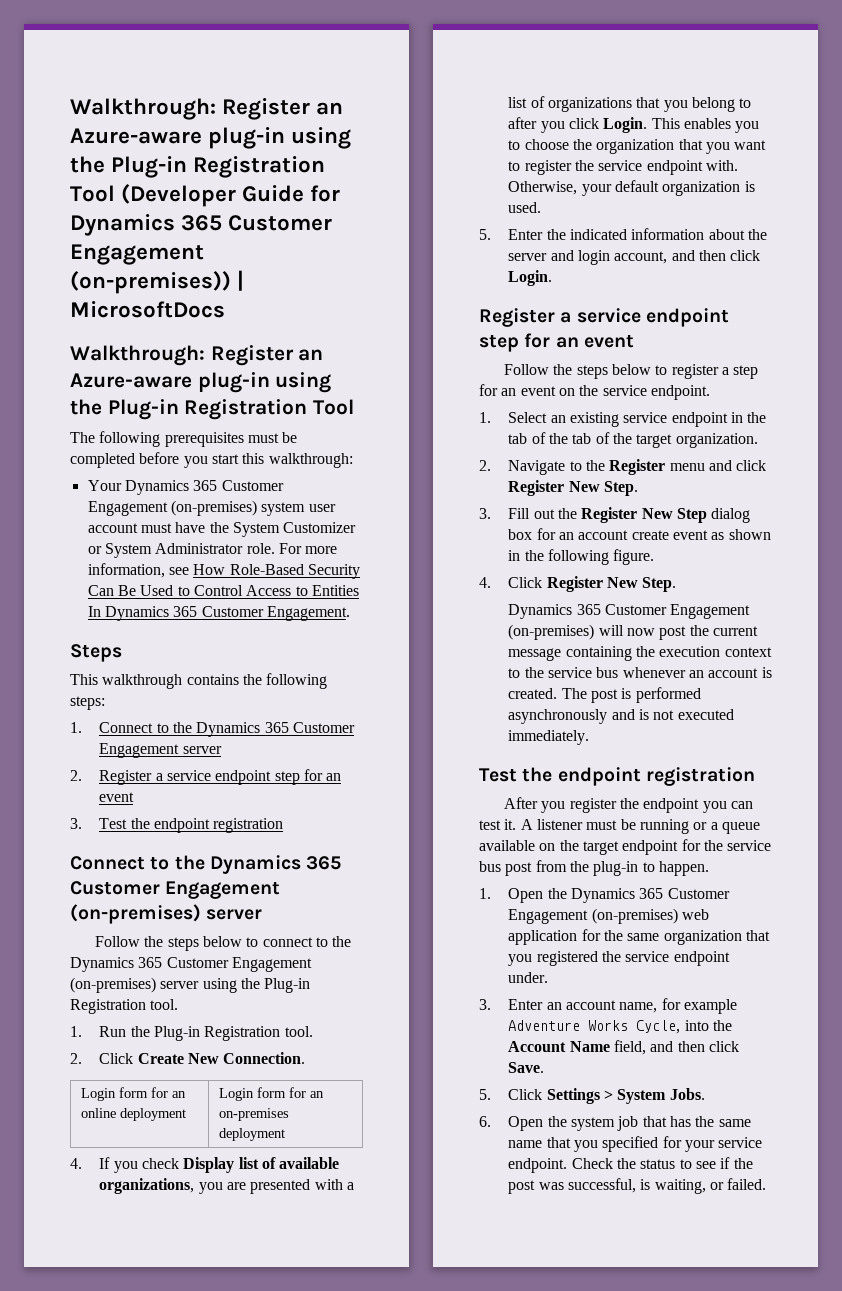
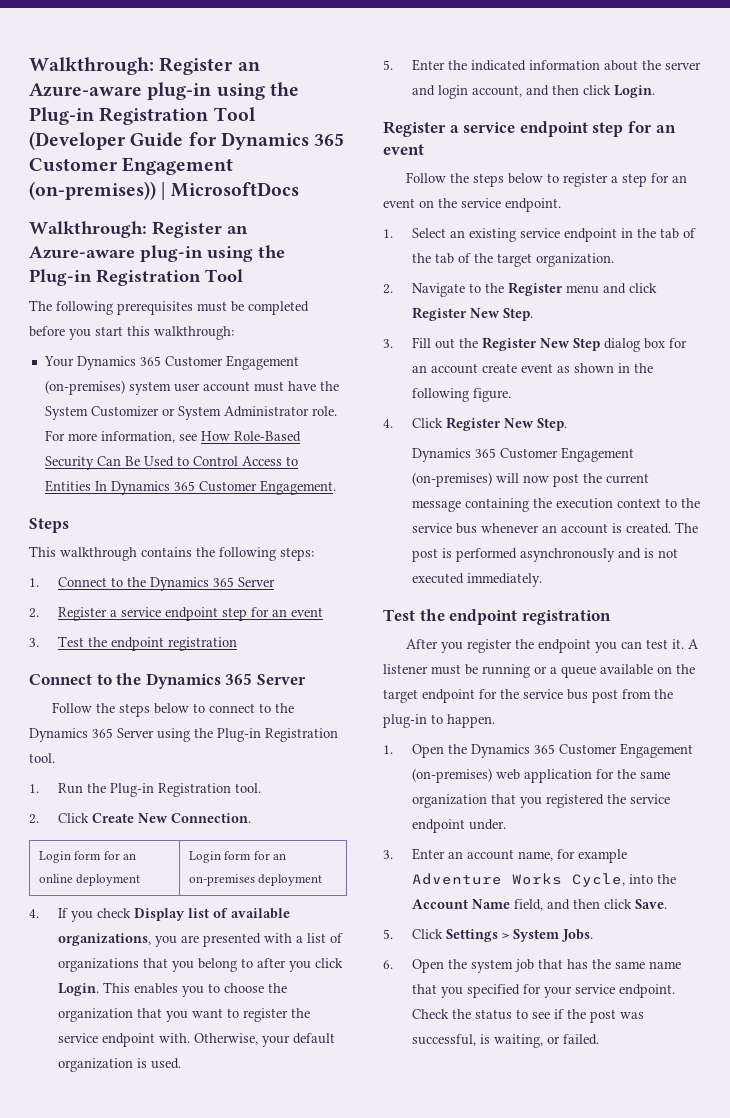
- 1. Connect to the Dynamics 365 Customer Engagement server
+ 1. Connect to the Dynamics 365 Server
  3. Test the endpoint registration
- Connect to the Dynamics 365 Customer Engagement (on-premises) server
+ Connect to the Dynamics 365 Server
- Follow the steps below to connect to the Dynamics 365 Customer Engagement (on-premises) server using the Plug-in Registration tool.
+ Follow the steps below to connect to the Dynamics 365 Server using the Plug-in Registration tool.

